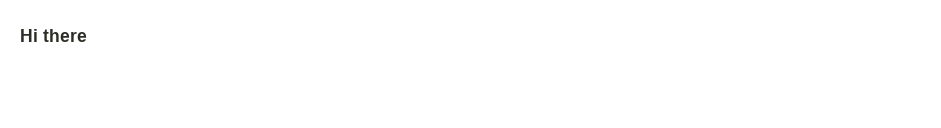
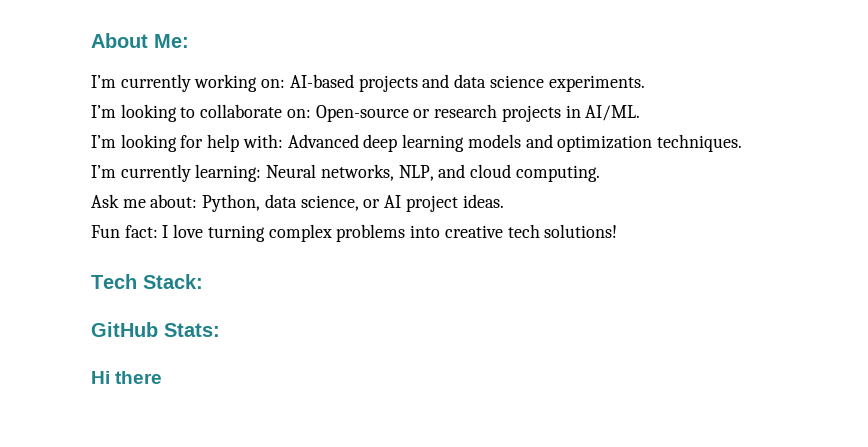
+ About Me:
+ I’m currently working on: AI-based projects and data science experiments.
+ I’m looking to collaborate on: Open-source or research projects in AI/ML.
+ I’m looking for help with: Advanced deep learning models and optimization techniques.
+ I’m currently learning: Neural networks, NLP, and cloud computing.
+ Ask me about: Python, data science, or AI project ideas.
+ Fun fact: I love turning complex problems into creative tech solutions!
+ Tech Stack:
+ GitHub Stats:

